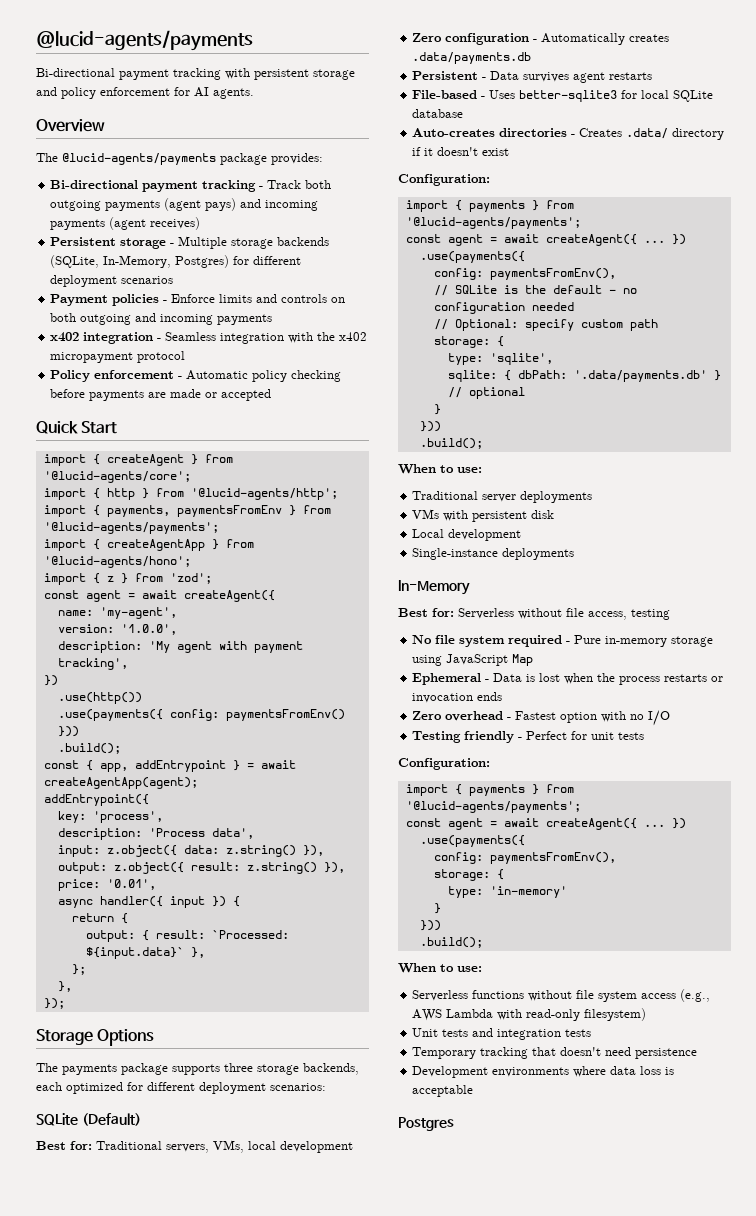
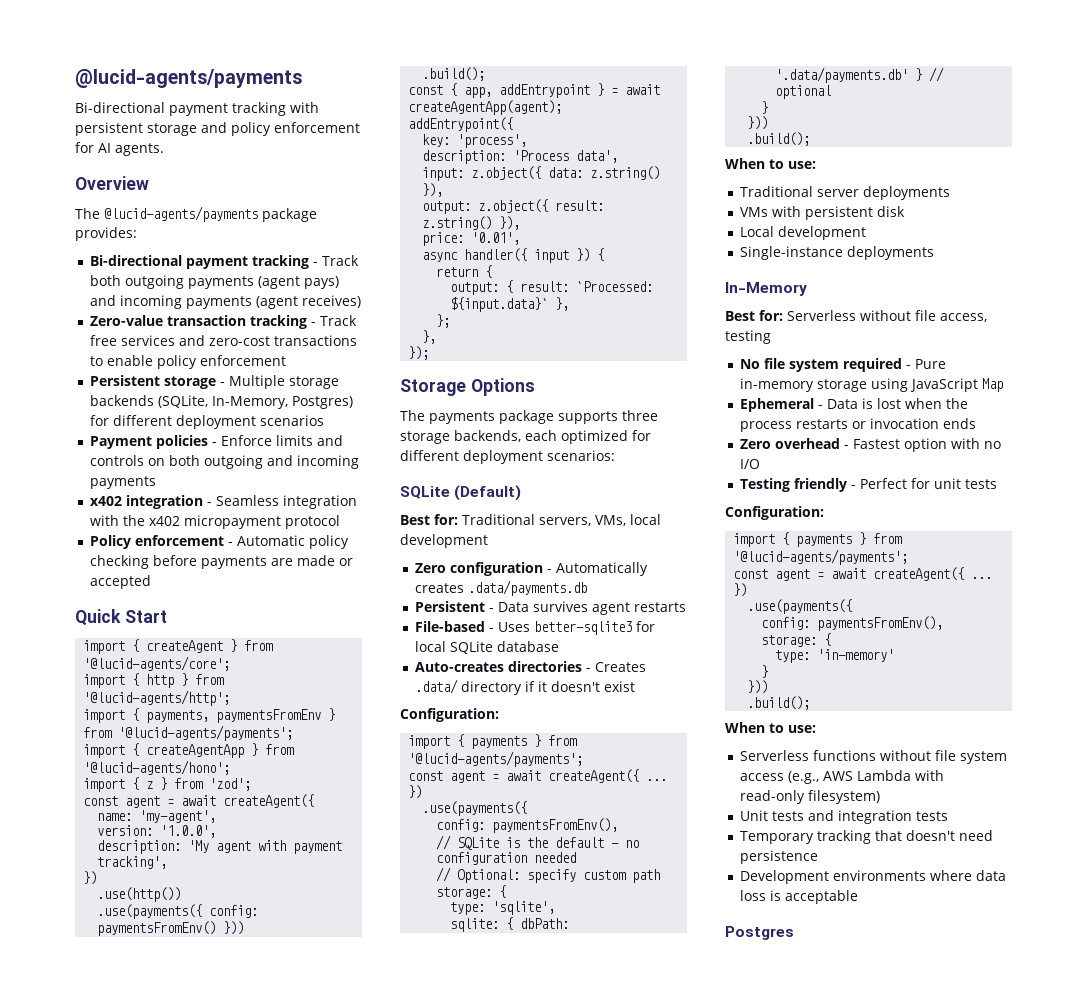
+ Zero-value transaction tracking - Track free services and zero-cost transactions to enable policy enforcement

